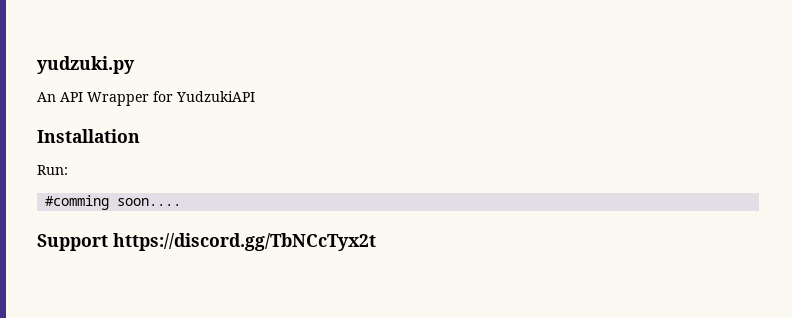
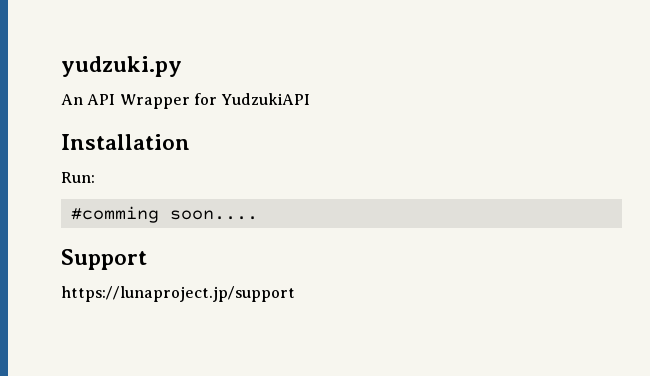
- Support https://discord.gg/TbNCcTyx2t
+ Support
+ https://lunaproject.jp/support

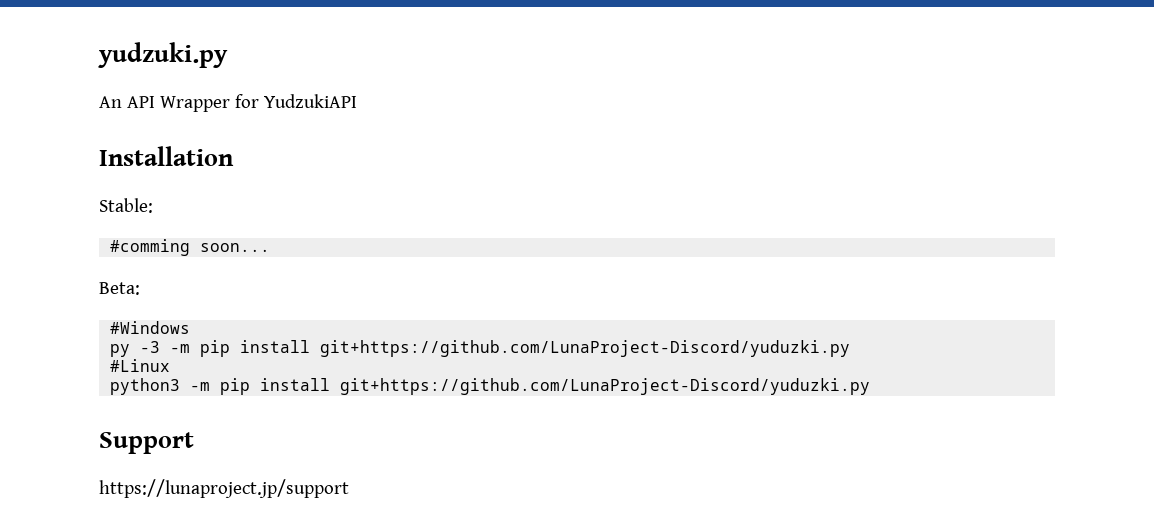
- Run:
+ Stable:
- #comming soon....
+ #comming soon...
+ Beta:
+ #Windows
+ py -3 -m pip install git+https://github.com/LunaProject-Discord/yuduzki.py
+ #Linux
+ python3 -m pip install git+https://github.com/LunaProject-Discord/yuduzki.py

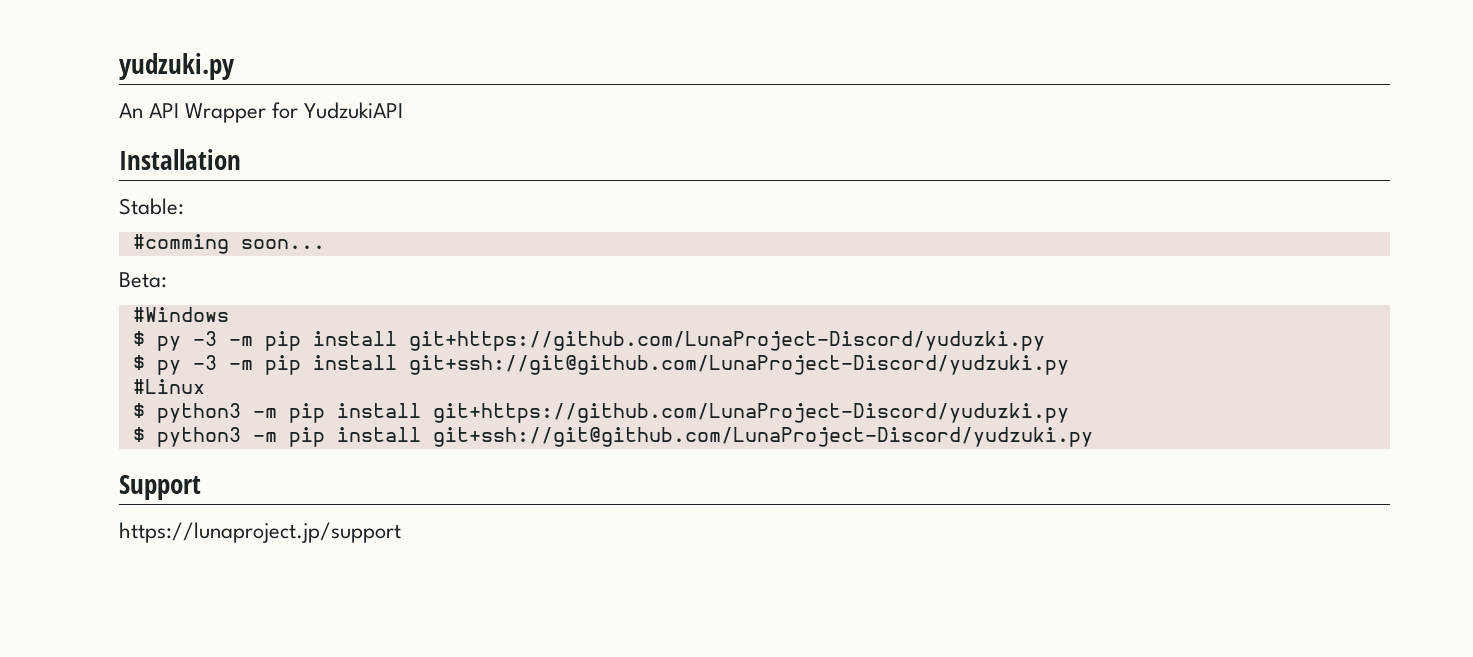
- py -3 -m pip install git+https://github.com/LunaProject-Discord/yuduzki.py
+ $ py -3 -m pip install git+https://github.com/LunaProject-Discord/yuduzki.py
+ $ py -3 -m pip install git+ssh://git@github.com/LunaProject-Discord/yudzuki.py
- python3 -m pip install git+https://github.com/LunaProject-Discord/yuduzki.py
+ $ python3 -m pip install git+https://github.com/LunaProject-Discord/yuduzki.py
+ $ python3 -m pip install git+ssh://git@github.com/LunaProject-Discord/yudzuki.py

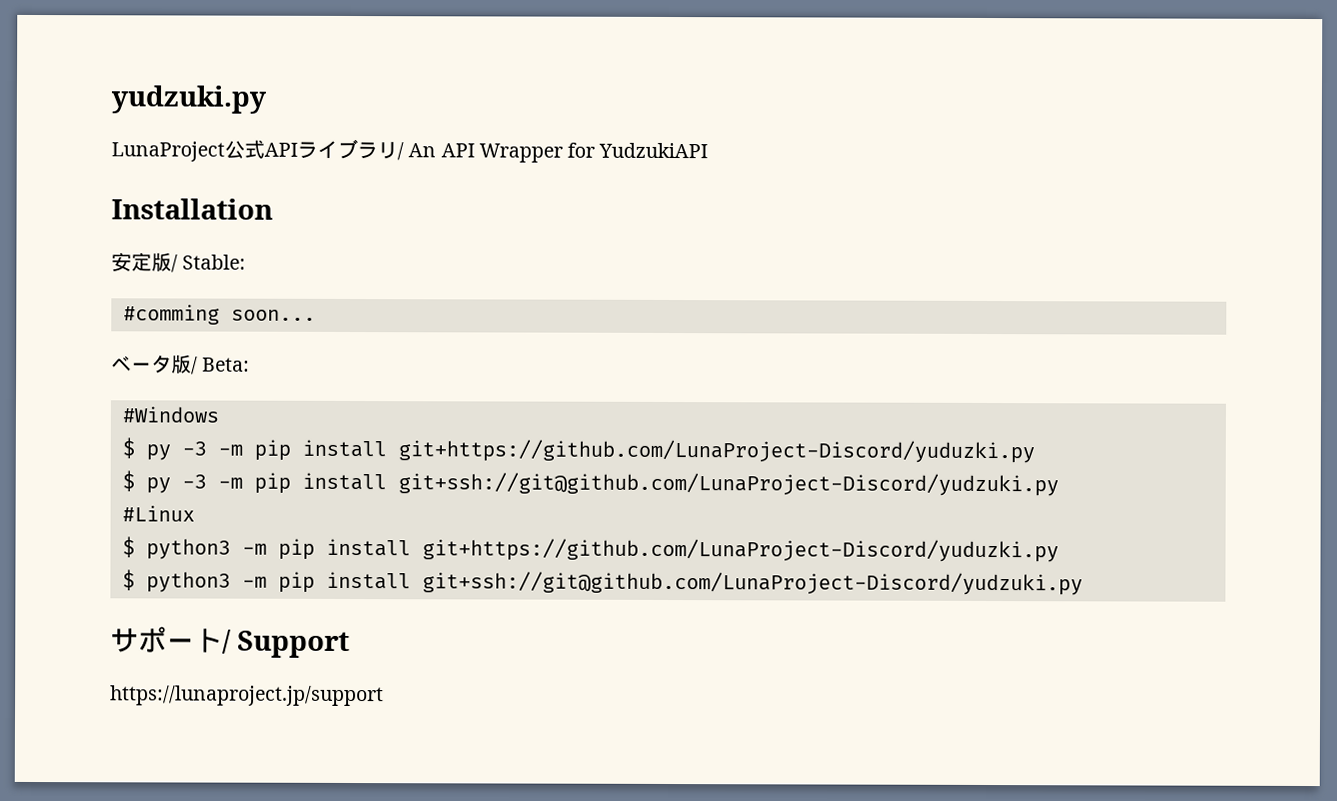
- An API Wrapper for YudzukiAPI
+ LunaProject公式APIライブラリ/ An API Wrapper for YudzukiAPI
- Stable:
+ 安定版/ Stable:
- Beta:
+ ベータ版/ Beta:
- Support
+ サポート/ Support

